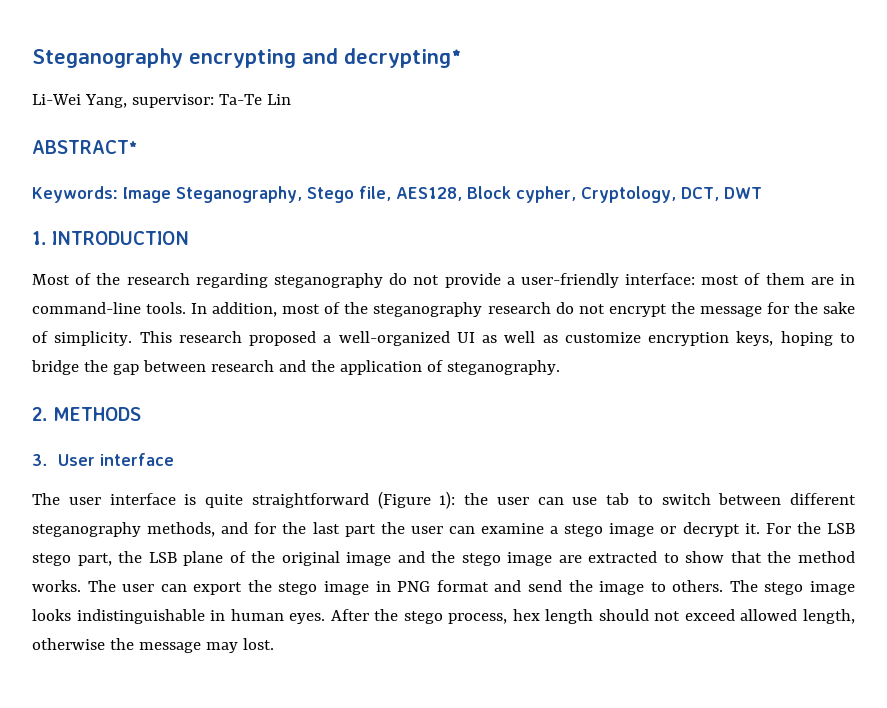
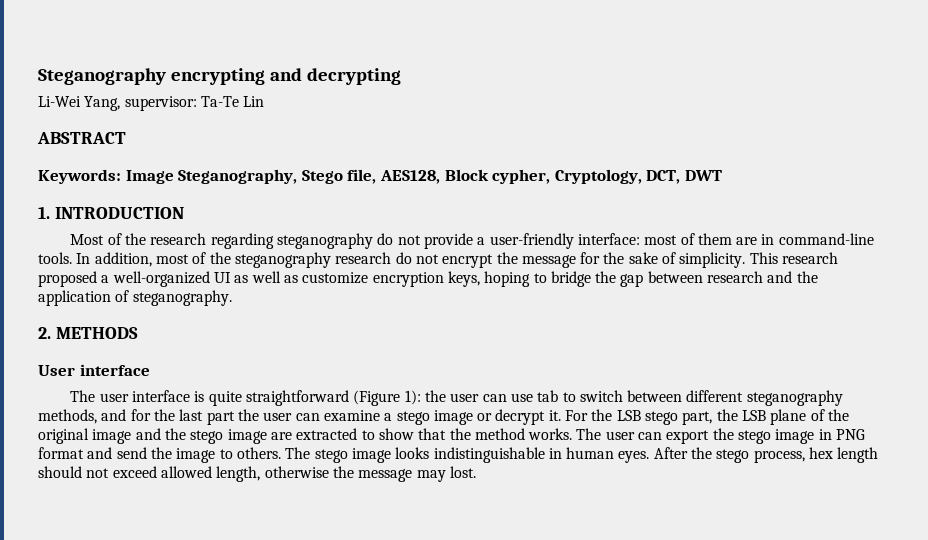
- Steganography encrypting and decrypting*
+ Steganography encrypting and decrypting
- ABSTRACT*
+ ABSTRACT
- 3. User interface
+ User interface

